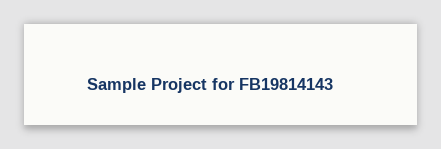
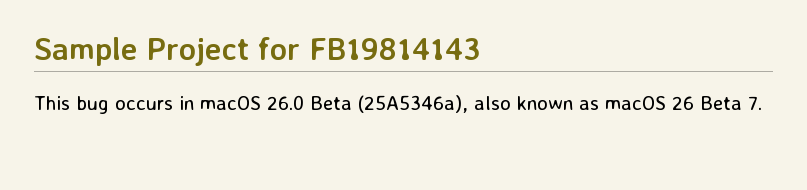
+ This bug occurs in macOS 26.0 Beta (25A5346a), also known as macOS 26 Beta 7.

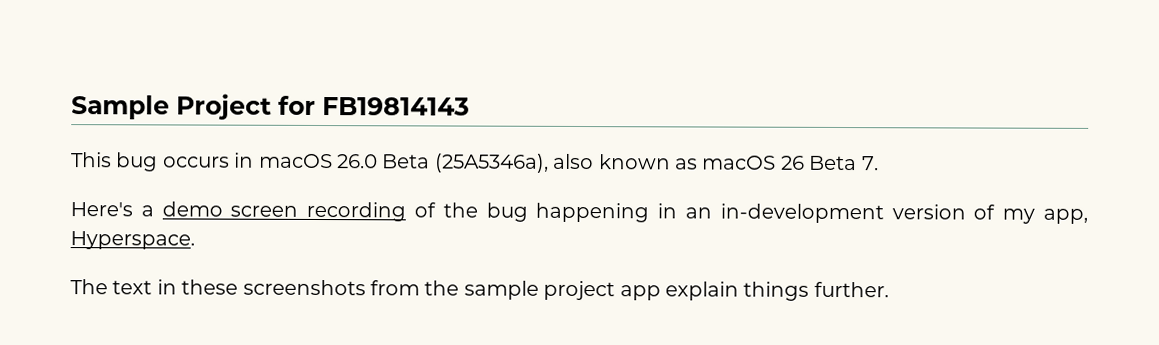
+ Here's a demo screen recording of the bug happening in an in-development version of my app, Hyperspace.
+ The text in these screenshots from the sample project app explain things further.

